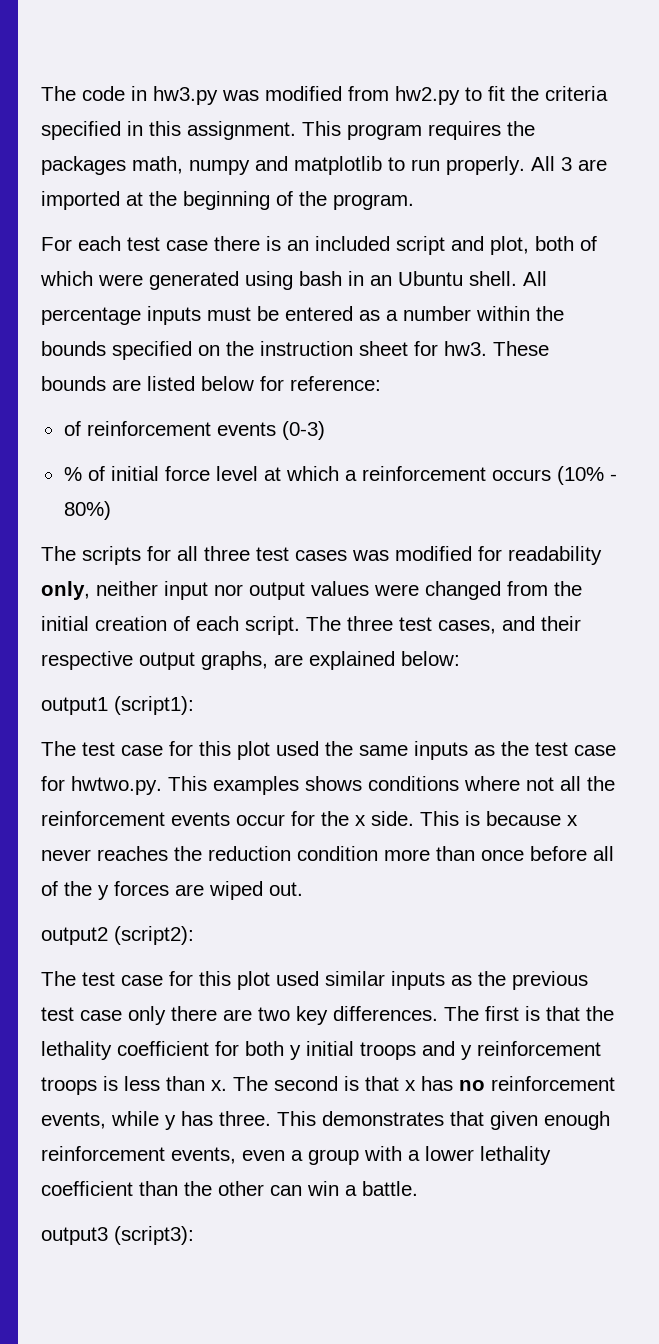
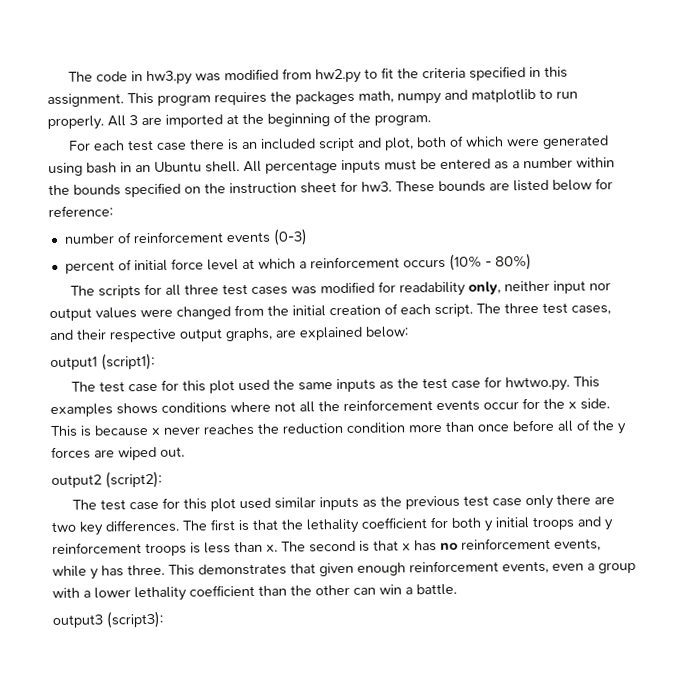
- of reinforcement events (0-3)
+ number of reinforcement events (0-3)
- % of initial force level at which a reinforcement occurs (10% - 80%)
+ percent of initial force level at which a reinforcement occurs (10% - 80%)

